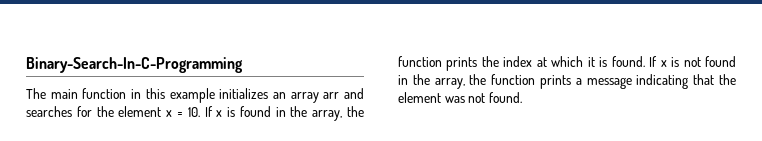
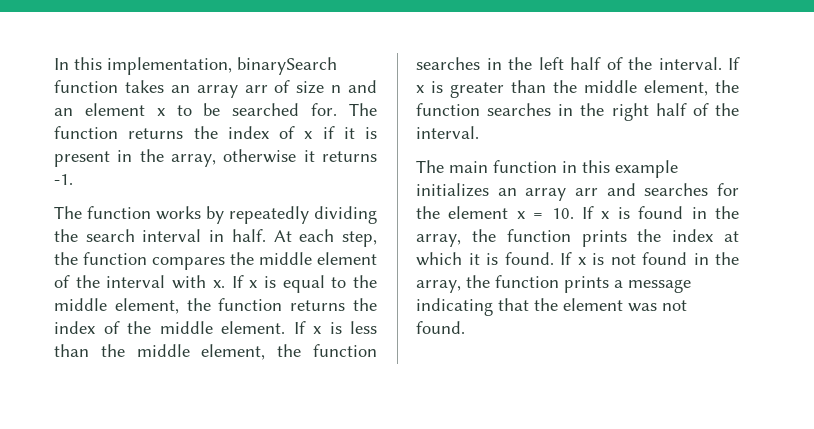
- Binary-Search-In-C-Programming
+ In this implementation, binarySearch function takes an array arr of size n and an element x to be searched for. The function returns the index of x if it is present in the array, otherwise it returns -1.
+ The function works by repeatedly dividing the search interval in half. At each step, the function compares the middle element of the interval with x. If x is equal to the middle element, the function returns the index of the middle element. If x is less than the middle element, the function searches in the left half of the interval. If x is greater than the middle element, the function searches in the right half of the interval.

